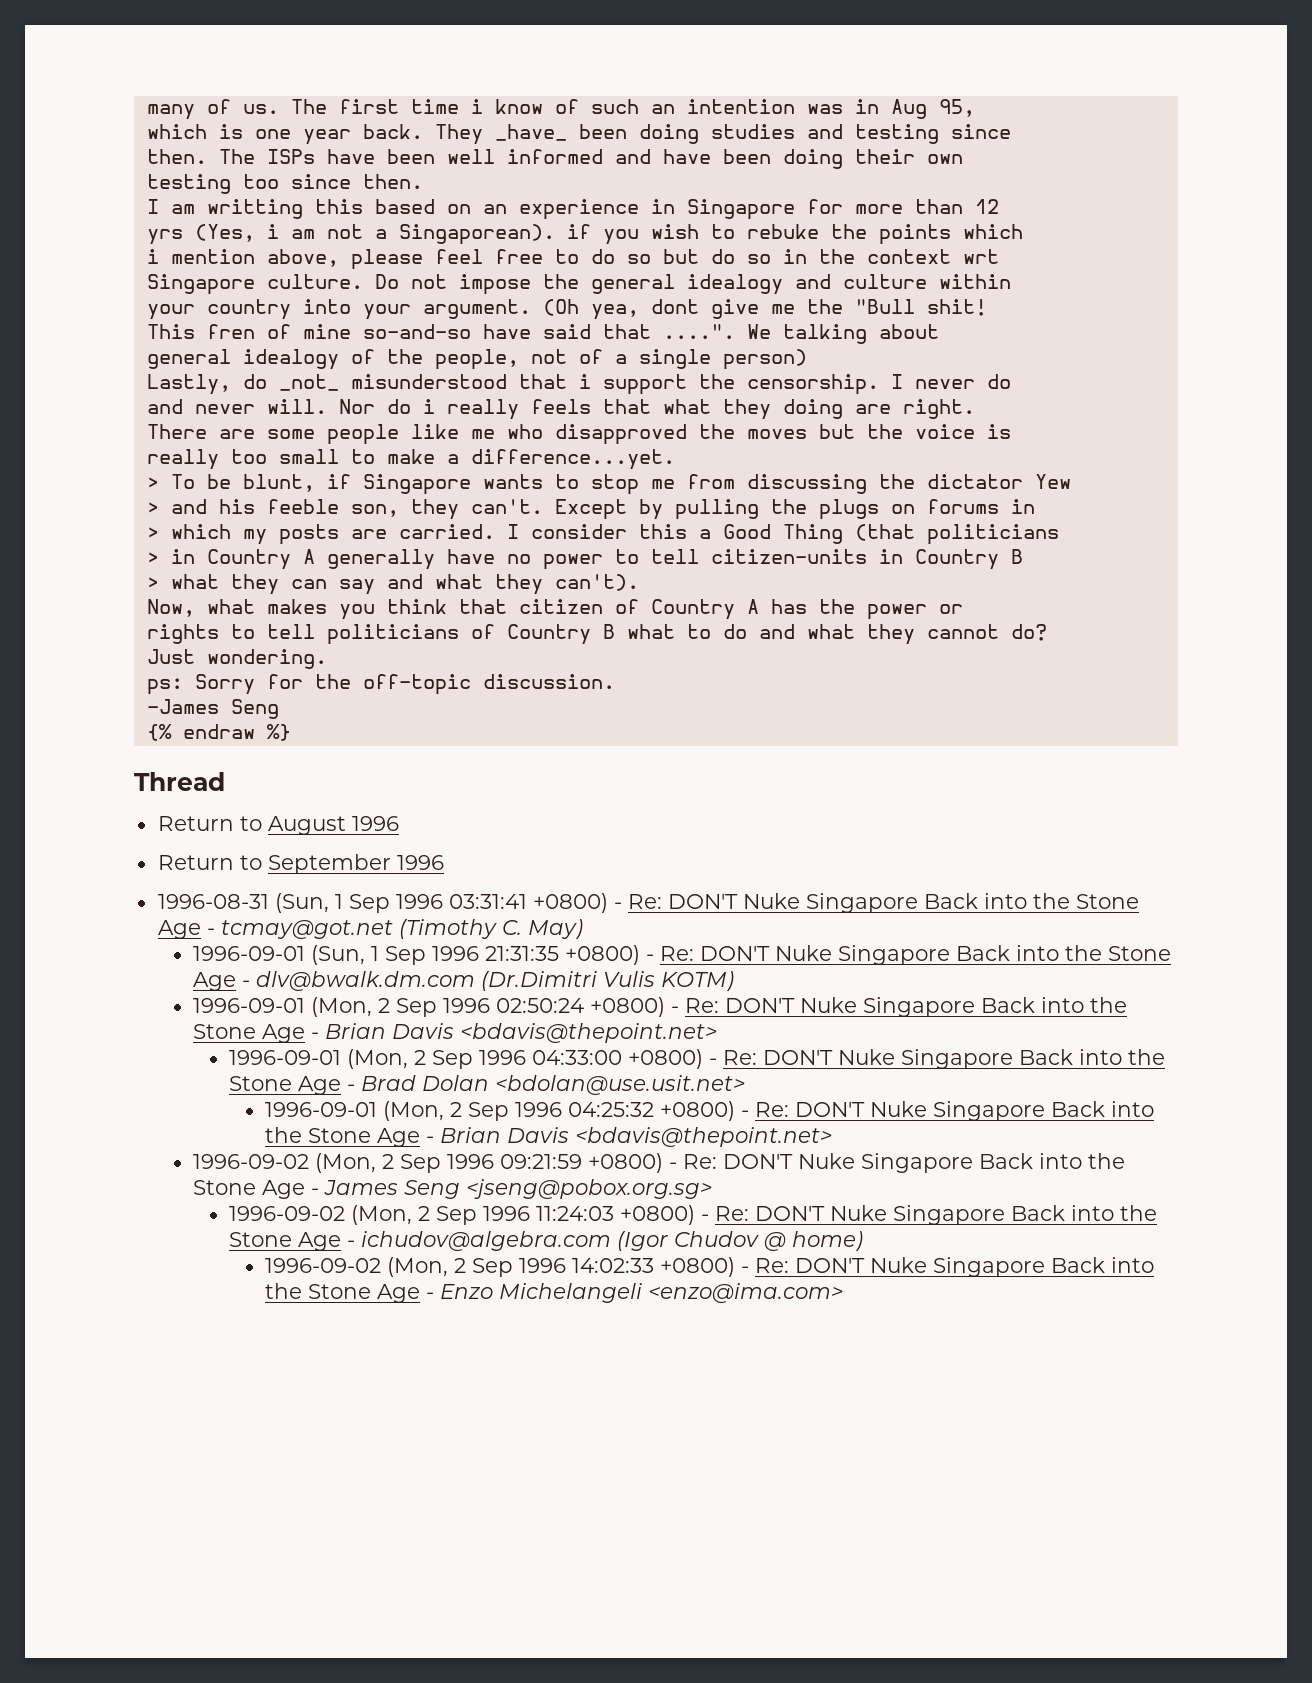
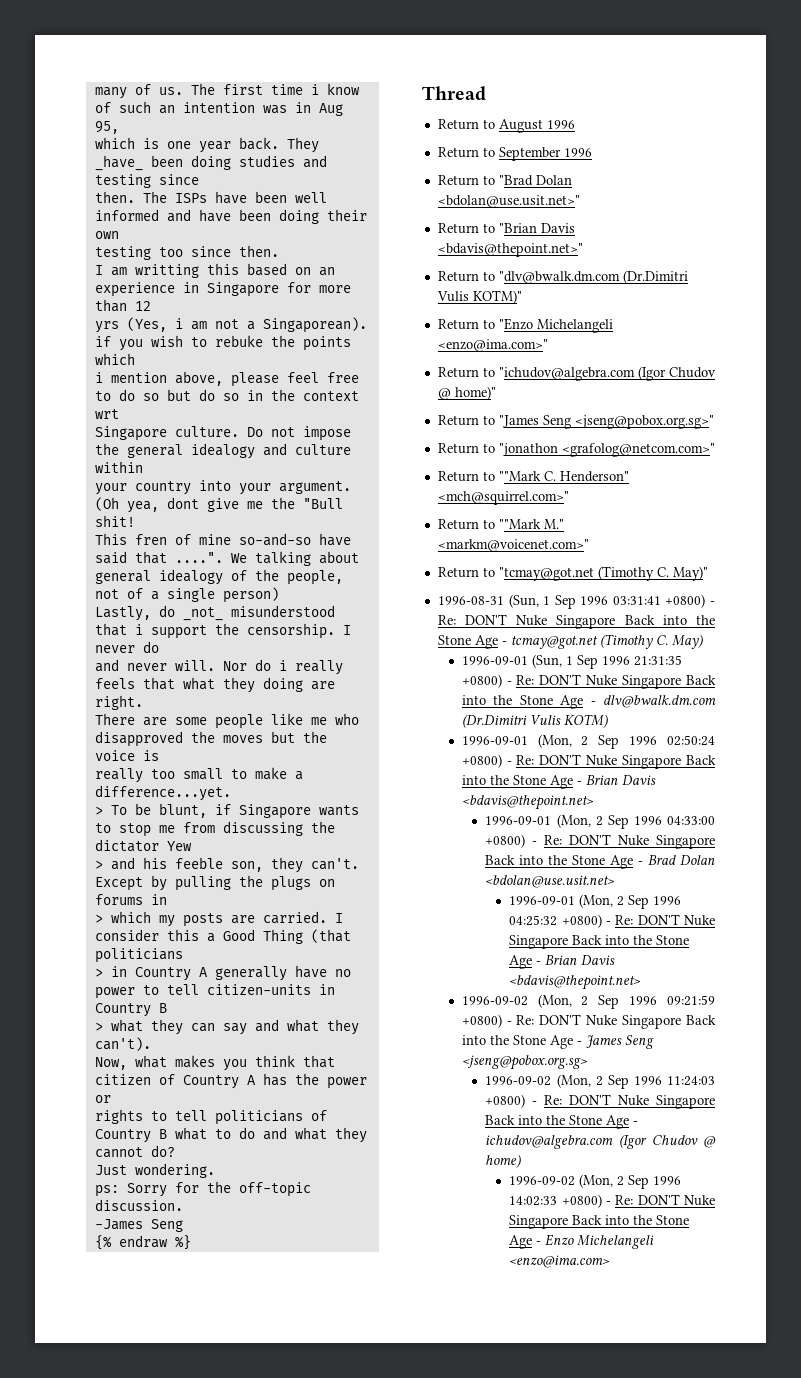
+ Return to "Brad Dolan <bdolan@use.usit.net>"
+ Return to "Brian Davis <bdavis@thepoint.net>"
+ Return to "dlv@bwalk.dm.com (Dr.Dimitri Vulis KOTM)"
+ Return to "Enzo Michelangeli <enzo@ima.com>"
+ Return to "ichudov@algebra.com (Igor Chudov @ home)"
+ Return to "James Seng <jseng@pobox.org.sg>"
+ Return to "jonathon <grafolog@netcom.com>"
+ Return to ""Mark C. Henderson" <mch@squirrel.com>"
+ Return to ""Mark M." <markm@voicenet.com>"
+ Return to "tcmay@got.net (Timothy C. May)"

